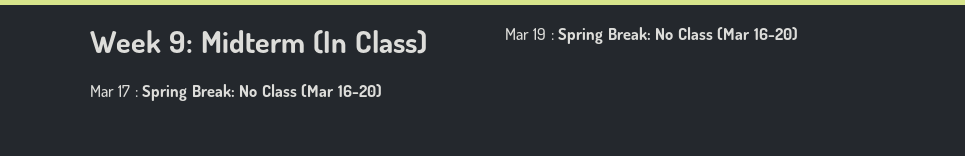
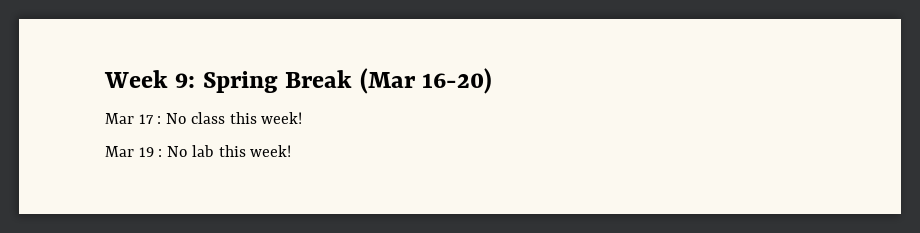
- Week 9: Midterm (In Class)
+ Week 9: Spring Break (Mar 16-20)
- Mar 17 : Spring Break: No Class (Mar 16-20)
- Mar 19 : Spring Break: No Class (Mar 16-20)
+ Mar 17 : No class this week!
+ Mar 19 : No lab this week!

